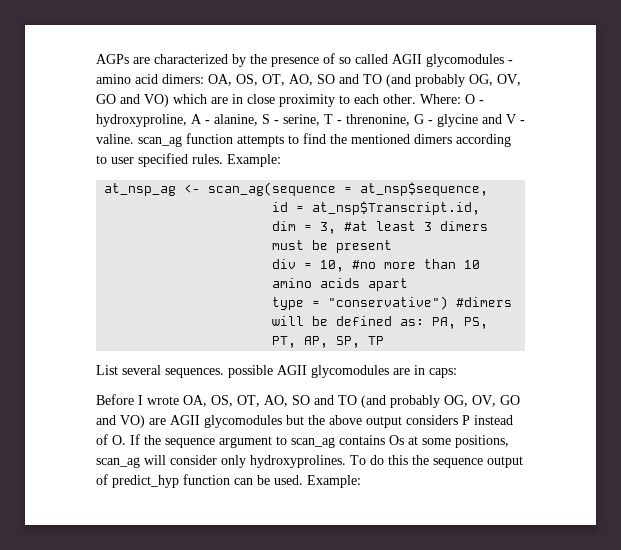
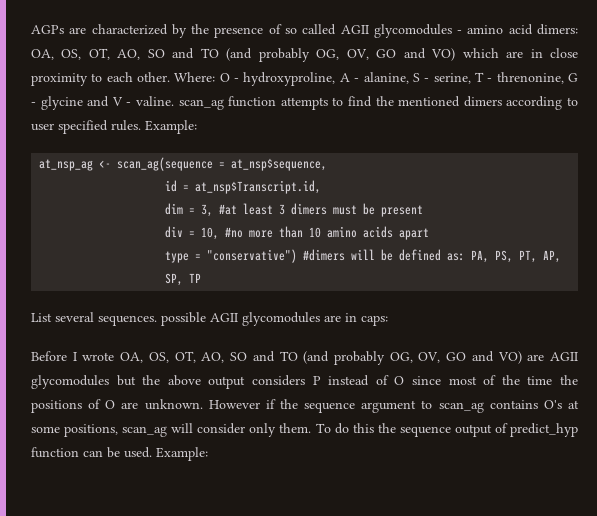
- Before I wrote OA, OS, OT, AO, SO and TO (and probably OG, OV, GO and VO) are AGII glycomodules but the above output considers P instead of O. If the sequence argument to scan_ag contains Os at some positions, scan_ag will consider only hydroxyprolines.
+ Before I wrote OA, OS, OT, AO, SO and TO (and probably OG, OV, GO and VO) are AGII glycomodules but the above output considers P instead of O since most of the time the positions of O are unknown. However if the sequence argument to scan_ag contains O's at some positions, scan_ag will consider only them.

